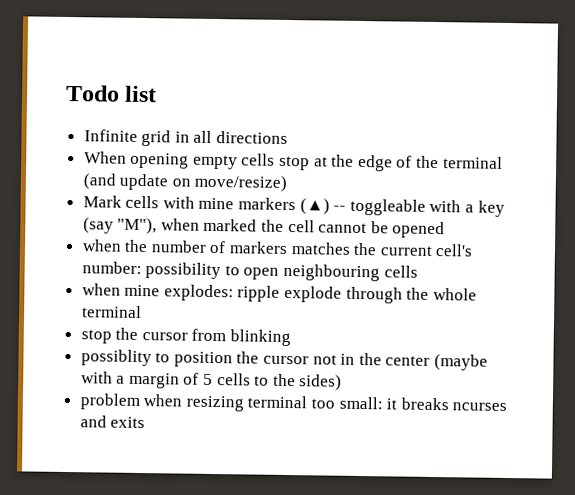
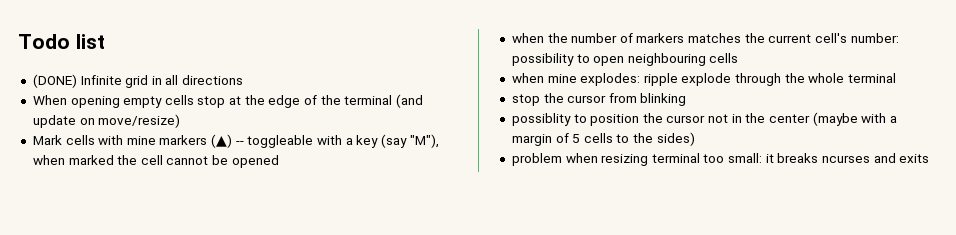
- Infinite grid in all directions
+ (DONE) Infinite grid in all directions

